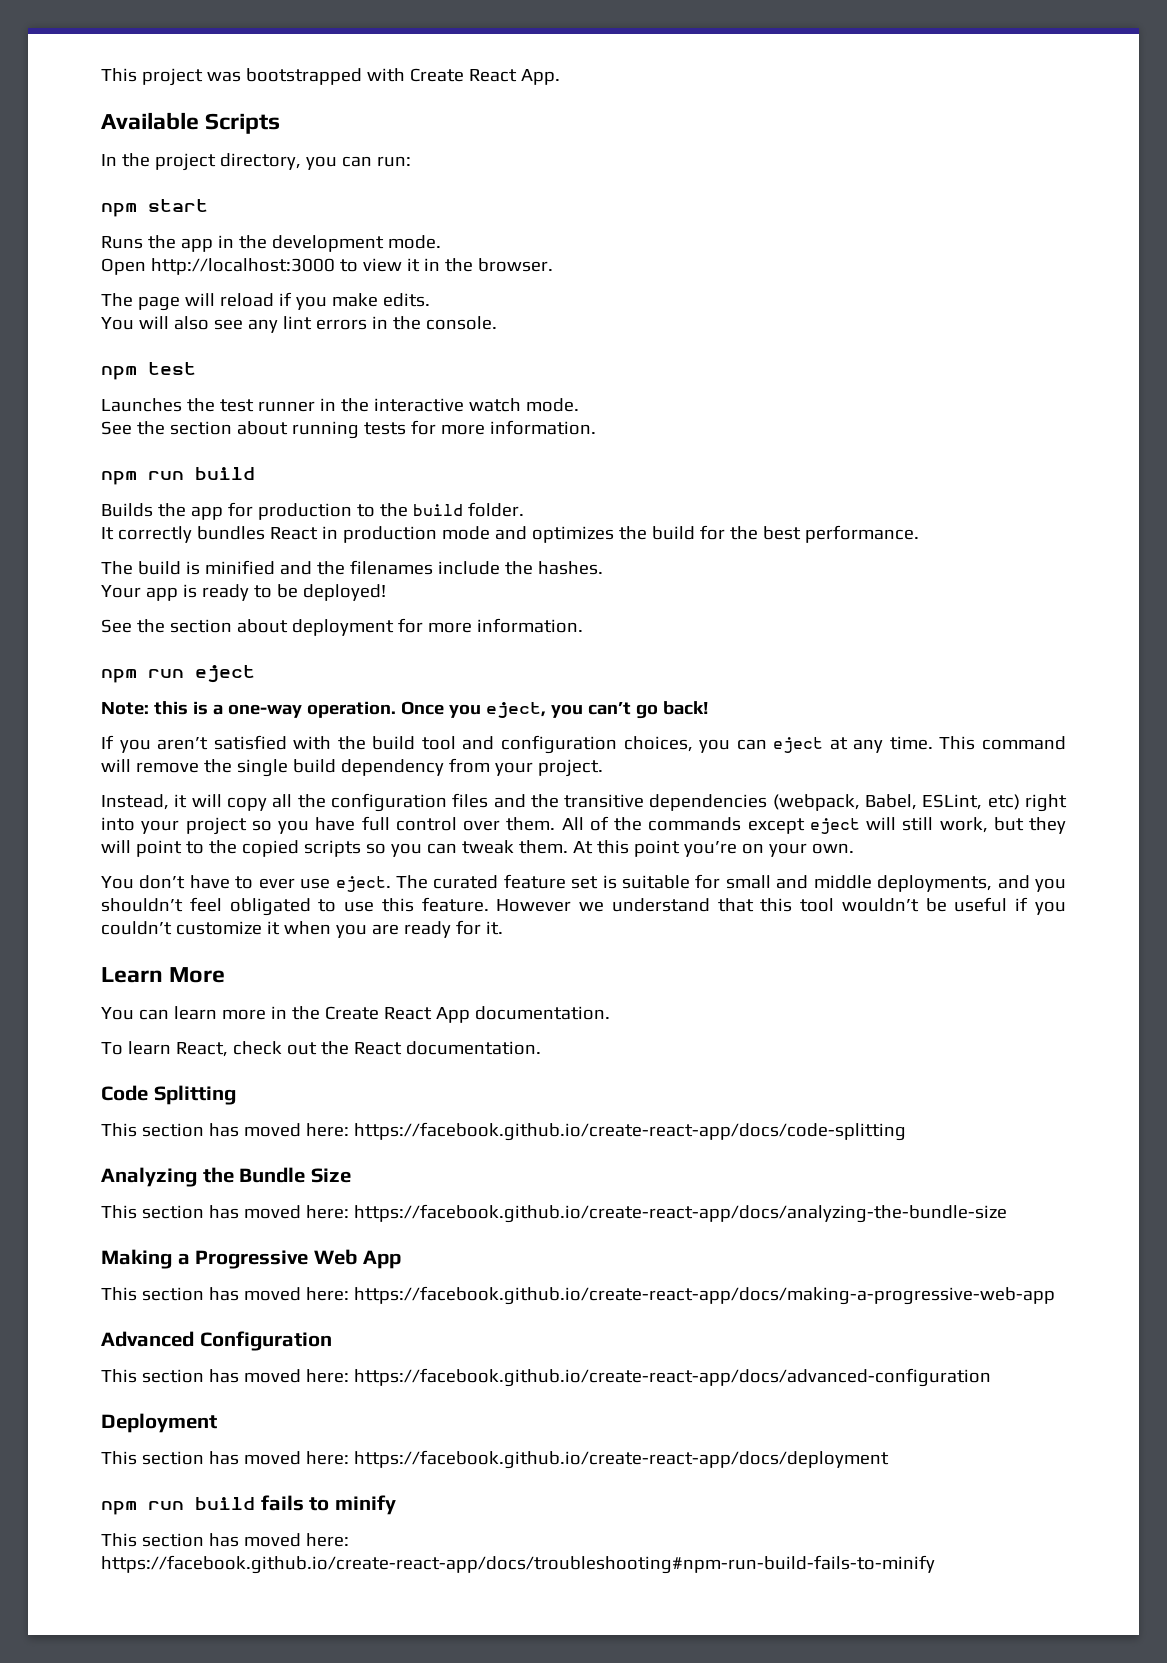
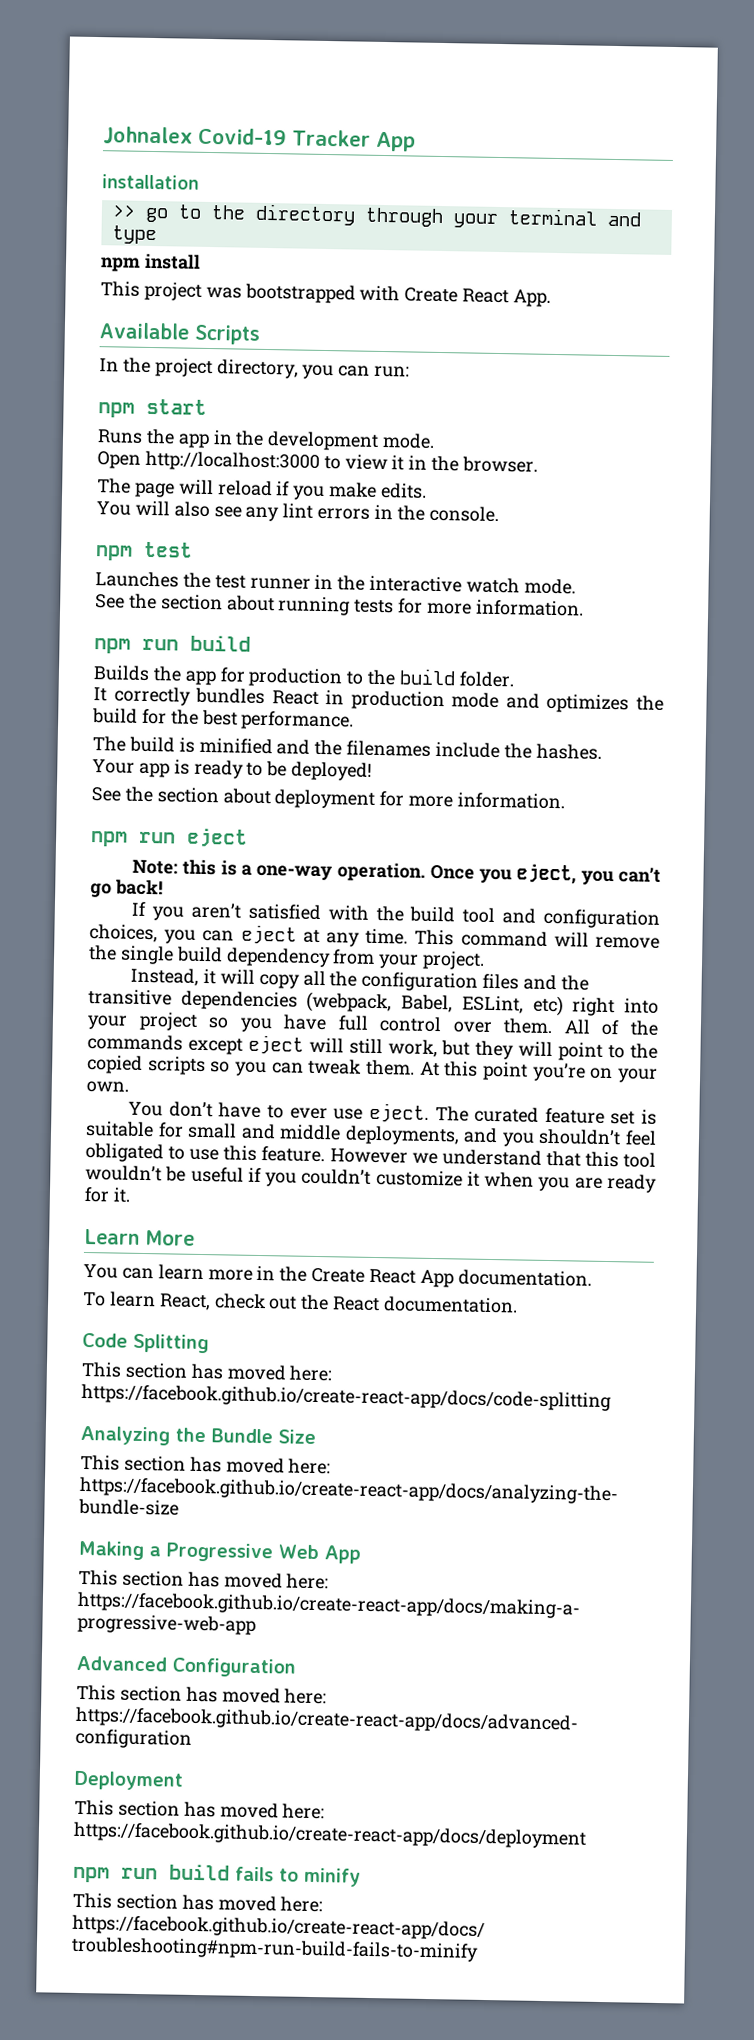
+ Johnalex Covid-19 Tracker App
+ installation
+ >> go to the directory through your terminal and type
+ npm install

